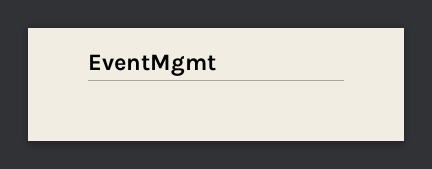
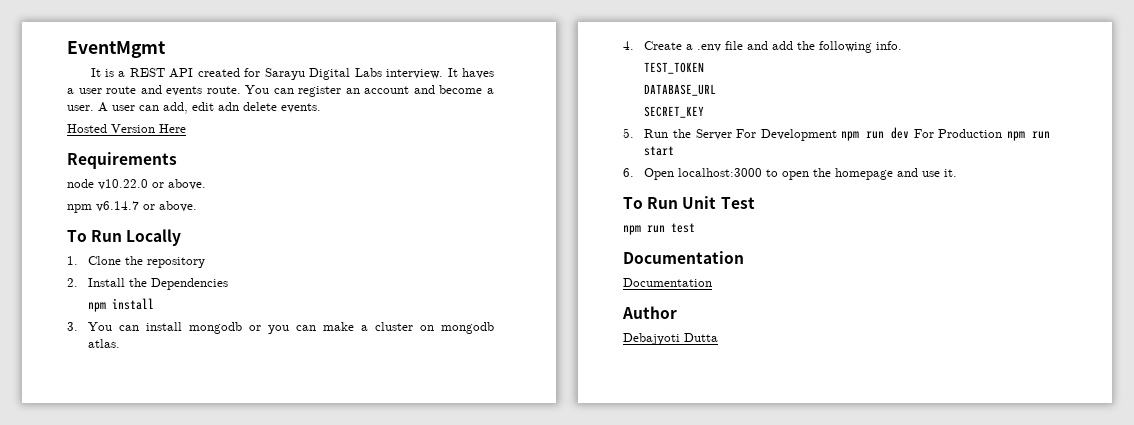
+ It is a REST API created for Sarayu Digital Labs interview. It haves a user route and events route. You can register an account and become a user. A user can add, edit adn delete events.
+ Hosted Version Here
+ Requirements
+ node v10.22.0 or above.
+ npm v6.14.7 or above.
+ To Run Locally
+ 1. Clone the repository
+ 2. Install the Dependencies
+ npm install
+ 3. You can install mongodb or you can make a cluster on mongodb atlas.
+ 4. Create a .env file and add the following info.
+ TEST_TOKEN
+ DATABASE_URL
+ SECRET_KEY
+ 5. Run the Server For Development npm run dev For Production npm run start
+ 6. Open localhost:3000 to open the homepage and use it.
+ To Run Unit Test
+ npm run test
+ Documentation
+ Documentation
+ Author
+ Debajyoti Dutta

